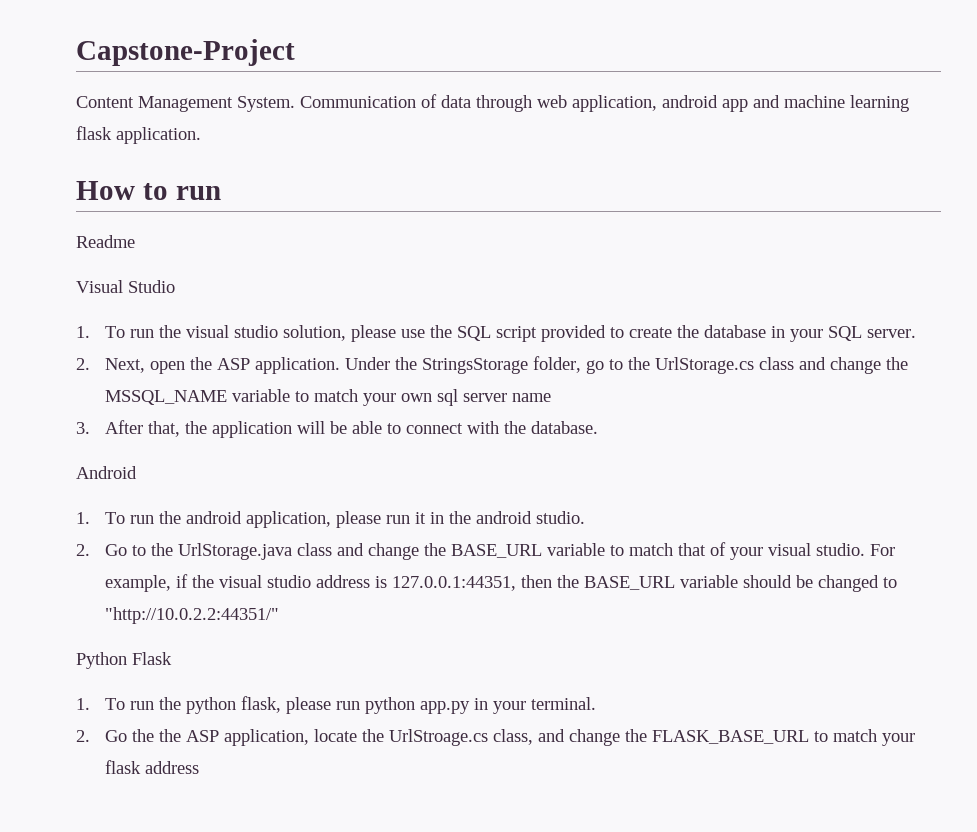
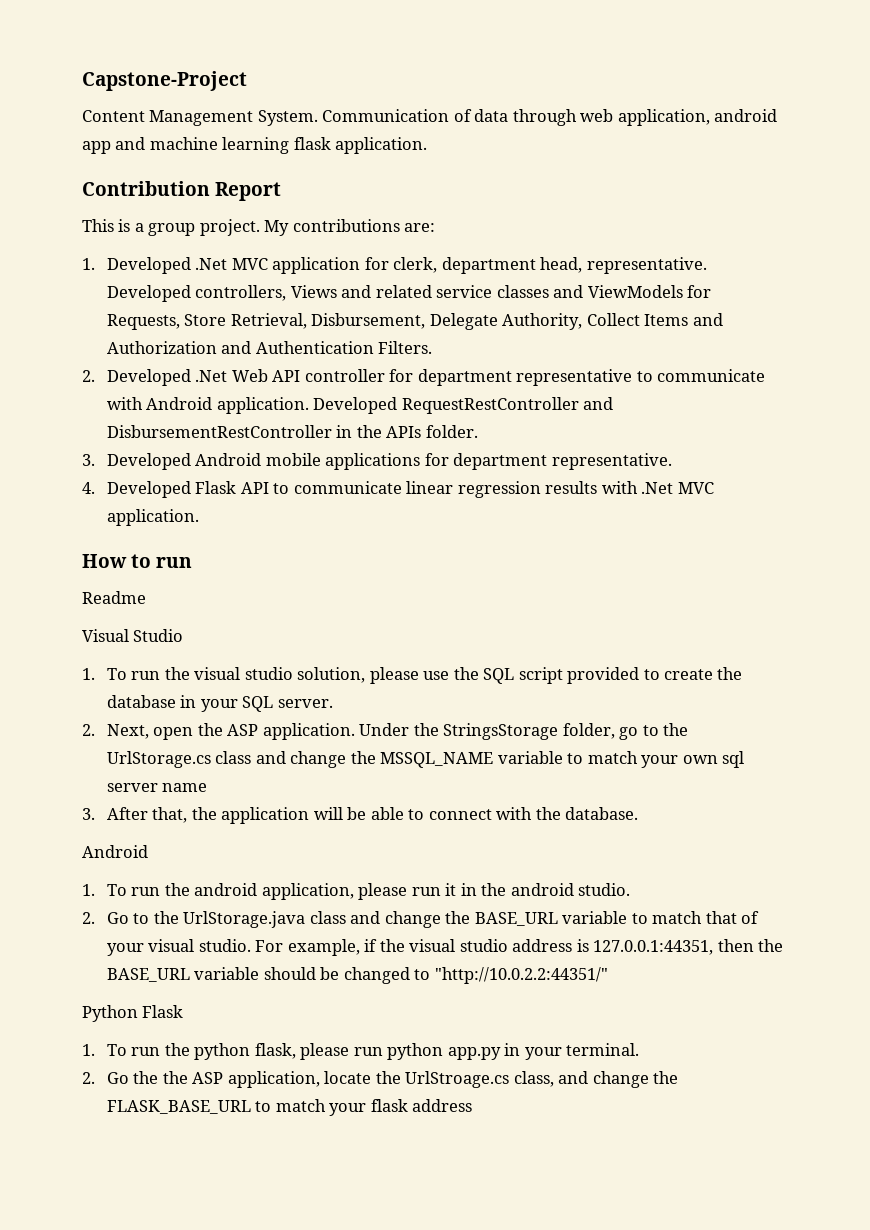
+ Contribution Report
+ This is a group project. My contributions are:
+ 1. Developed .Net MVC application for clerk, department head, representative. Developed controllers, Views and related service classes and ViewModels for Requests, Store Retrieval, Disbursement, Delegate Authority, Collect Items and Authorization and Authentication Filters.
+ 2. Developed .Net Web API controller for department representative to communicate with Android application. Developed RequestRestController and DisbursementRestController in the APIs folder.
+ 3. Developed Android mobile applications for department representative.
+ 4. Developed Flask API to communicate linear regression results with .Net MVC application.

